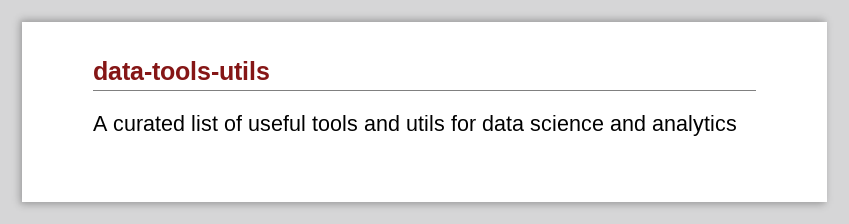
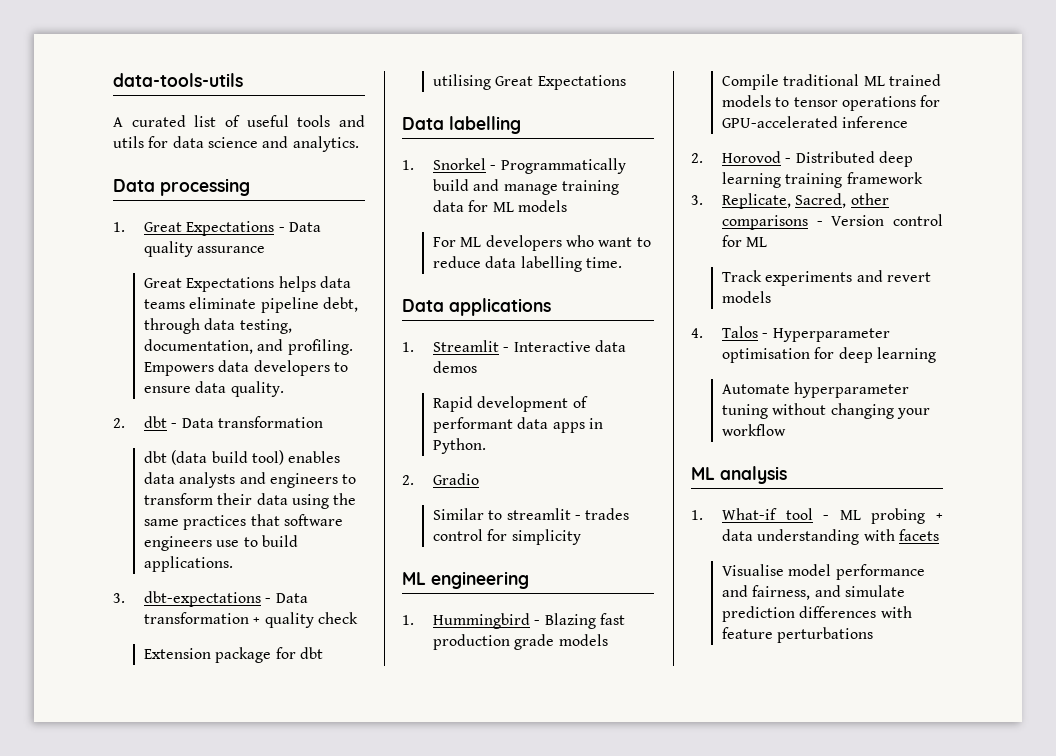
- A curated list of useful tools and utils for data science and analytics
+ A curated list of useful tools and utils for data science and analytics.
+ Data processing
+ 1. Great Expectations - Data quality assurance
+ Great Expectations helps data teams eliminate pipeline debt, through data testing, documentation, and profiling. Empowers data developers to ensure data quality.
+ 2. dbt - Data transformation
+ dbt (data build tool) enables data analysts and engineers to transform their data using the same practices that software engineers use to build applications.
+ 3. dbt-expectations - Data transformation + quality check
+ Extension package for dbt utilising Great Expectations
+ Data labelling
+ 1. Snorkel - Programmatically build and manage training data for ML models
+ For ML developers who want to reduce data labelling time.
+ Data applications
+ 1. Streamlit - Interactive data demos
+ Rapid development of performant data apps in Python.
+ 2. Gradio
+ Similar to streamlit - trades control for simplicity
+ ML engineering
+ 1. Hummingbird - Blazing fast production grade models
+ Compile traditional ML trained models to tensor operations for GPU-accelerated inference
+ 2. Horovod - Distributed deep learning training framework
+ 3. Replicate, Sacred, other comparisons - Version control for ML
+ Track experiments and revert models
+ 4. Talos - Hyperparameter optimisation for deep learning
+ Automate hyperparameter tuning without changing your workflow
+ ML analysis
+ 1. What-if tool - ML probing + data understanding with facets
+ Visualise model performance and fairness, and simulate prediction differences with feature perturbations

